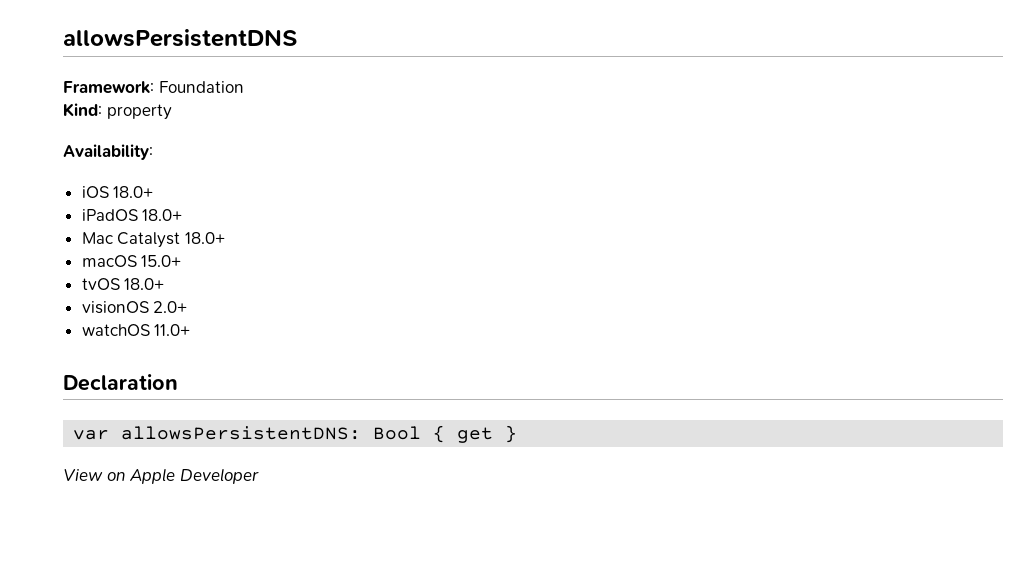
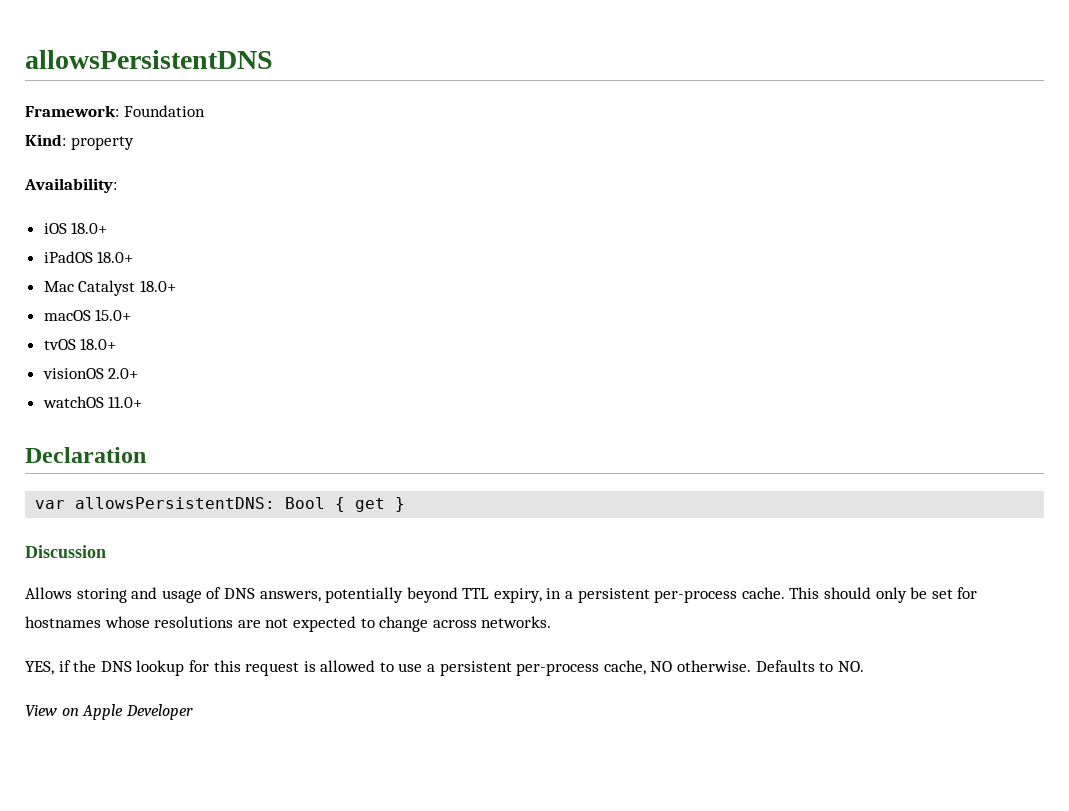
+ Discussion
+ Allows storing and usage of DNS answers, potentially beyond TTL expiry, in a persistent per-process cache. This should only be set for hostnames whose resolutions are not expected to change across networks.
+ YES, if the DNS lookup for this request is allowed to use a persistent per-process cache, NO otherwise. Defaults to NO.

